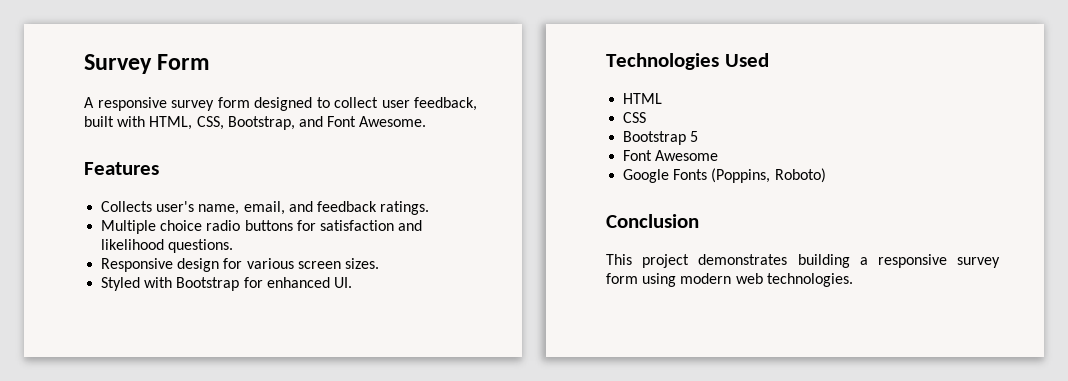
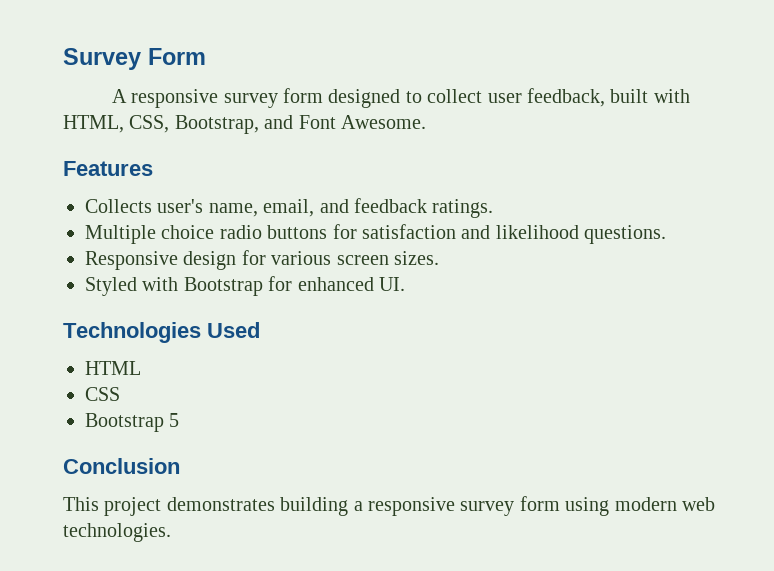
- Font Awesome
- Google Fonts (Poppins, Roboto)

